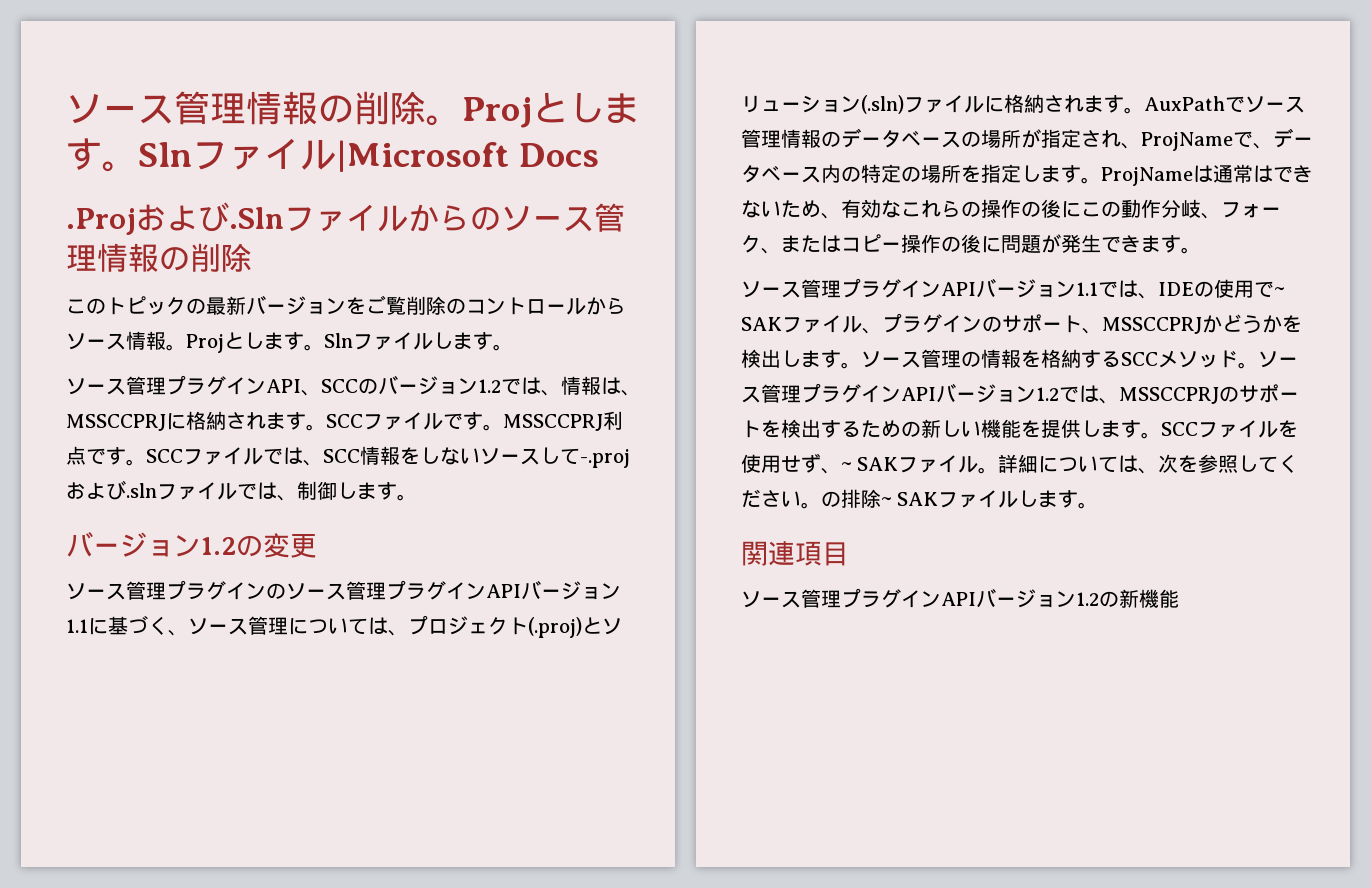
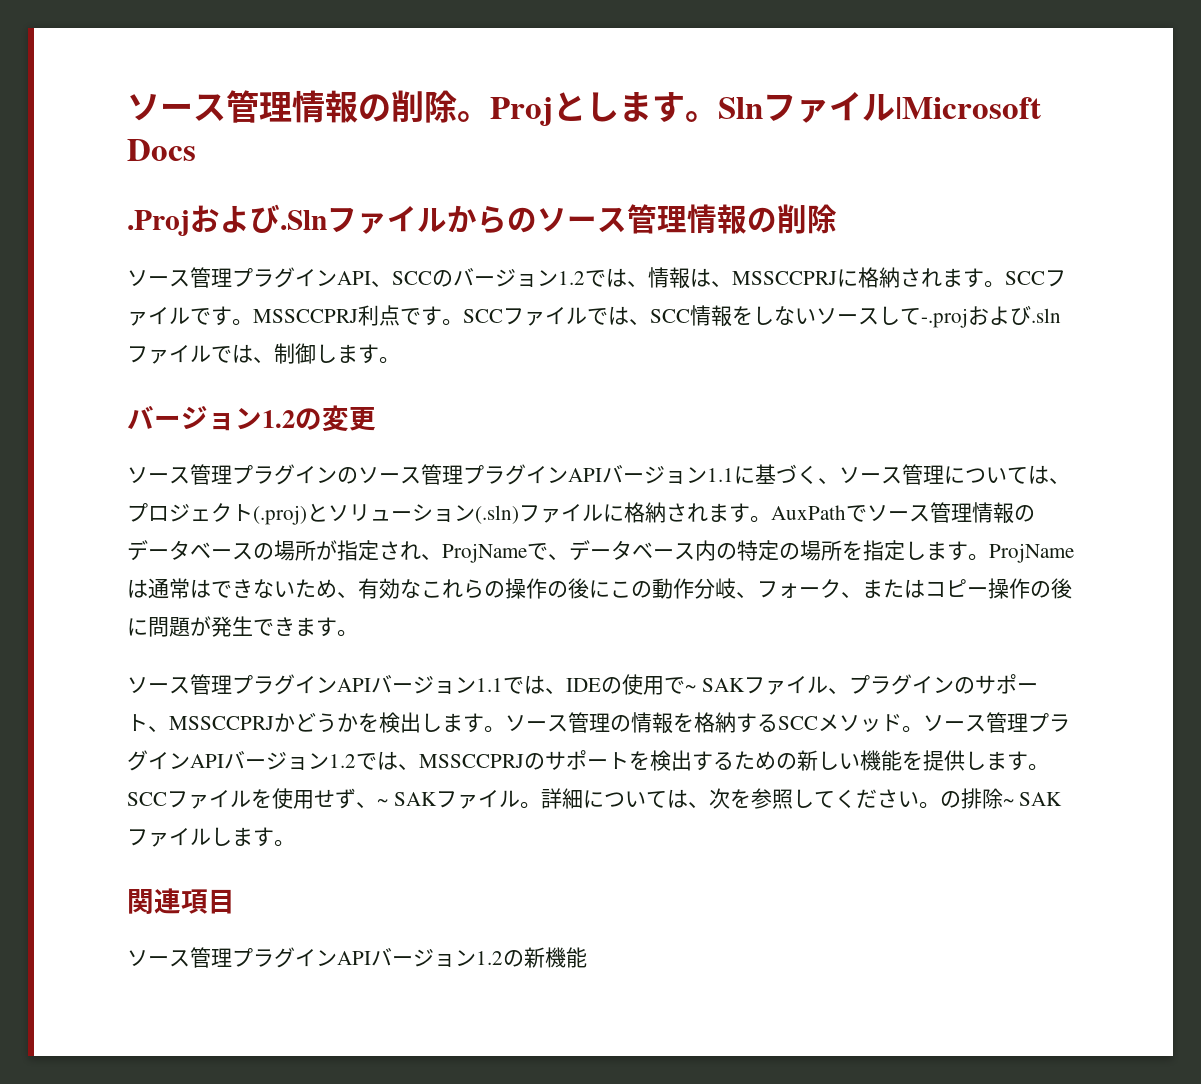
- このトピックの最新バージョンをご覧削除のコントロールからソース情報。Projとします。Slnファイルします。

